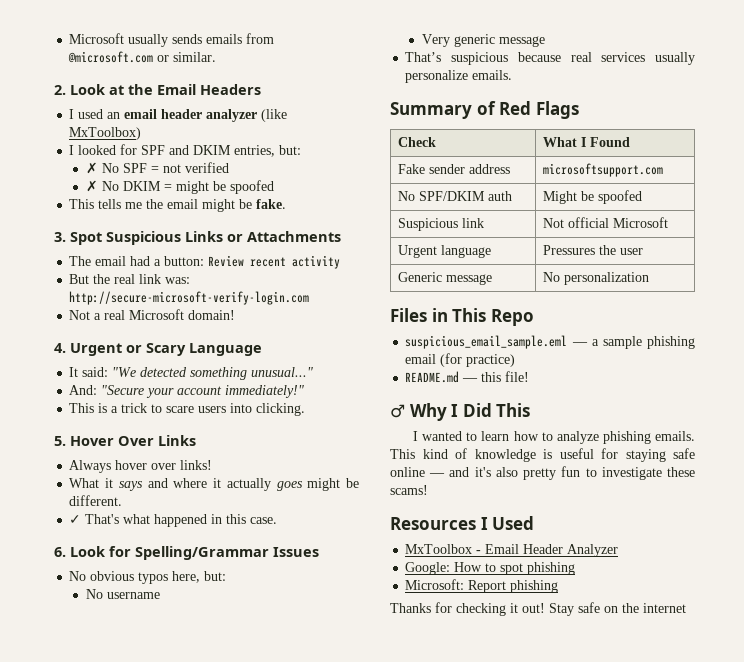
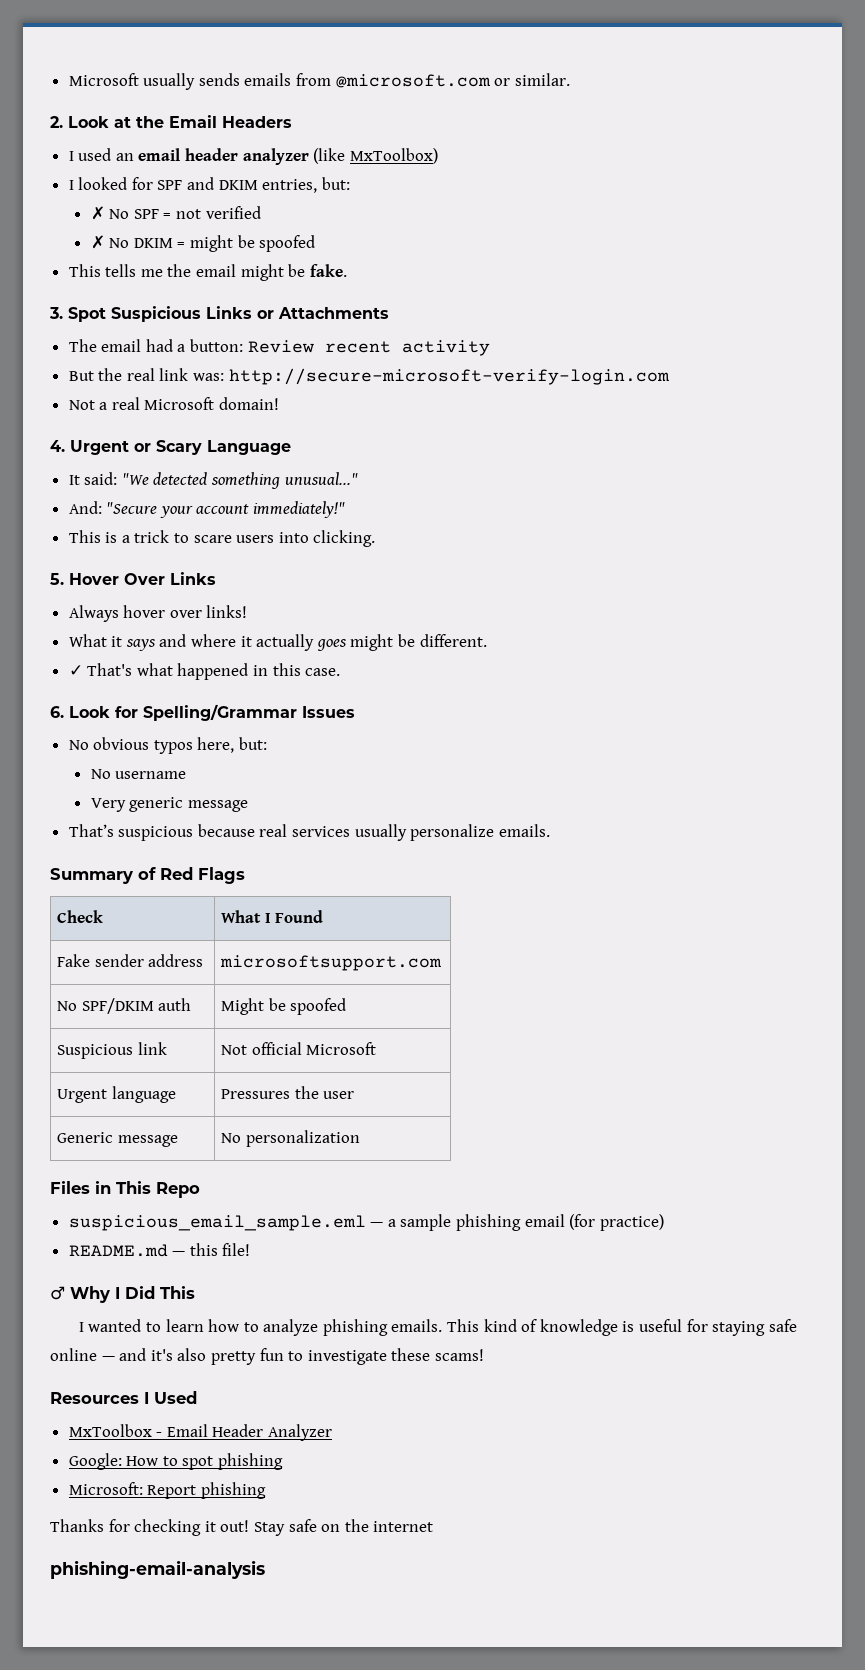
+ phishing-email-analysis

